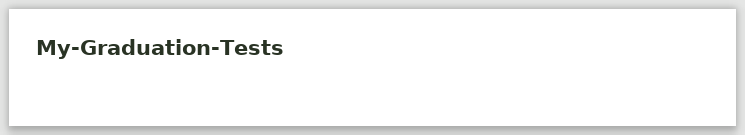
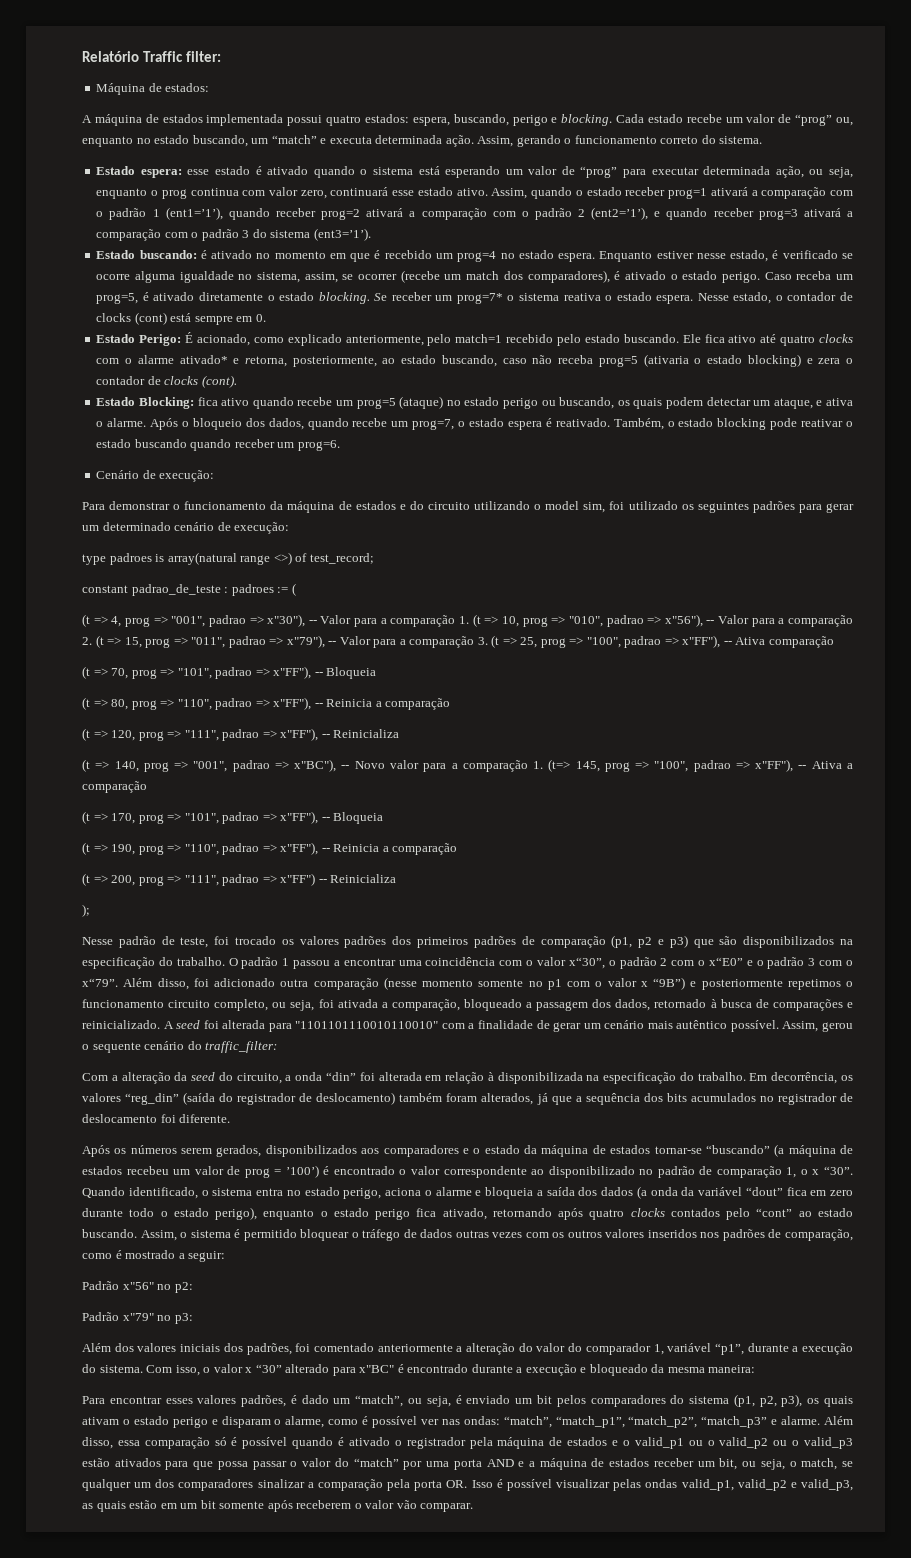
- My-Graduation-Tests
+ Relatório Traffic filter:
+ Máquina de estados:
+ A máquina de estados implementada possui quatro estados: espera, buscando, perigo e blocking. Cada estado recebe um valor de “prog” ou, enquanto no estado buscando, um “match” e executa determinada ação. Assim, gerando o funcionamento correto do sistema.
+ Estado espera: esse estado é ativado quando o sistema está esperando um valor de “prog” para executar determinada ação, ou seja, enquanto o prog continua com valor zero, continuará esse estado ativo. Assim, quando o estado receber prog=1 ativará a comparação com o padrão 1 (ent1=’1’), quando receber prog=2 ativará a comparação com o padrão 2 (ent2=’1’), e quando receber prog=3 ativará a comparação com o padrão 3 do sistema (ent3=’1’).
+ Estado buscando: é ativado no momento em que é recebido um prog=4 no estado espera. Enquanto estiver nesse estado, é verificado se ocorre alguma igualdade no sistema, assim, se ocorrer (recebe um match dos comparadores), é ativado o estado perigo. Caso receba um prog=5, é ativado diretamente o estado blocking. Se receber um prog=7* o sistema reativa o estado espera. Nesse estado, o contador de clocks (cont) está sempre em 0.
+ Estado Perigo: É acionado, como explicado anteriormente, pelo match=1 recebido pelo estado buscando. Ele fica ativo até quatro clocks com o alarme ativado* e retorna, posteriormente, ao estado buscando, caso não receba prog=5 (ativaria o estado blocking) e zera o contador de clocks (cont).
+ Estado Blocking: fica ativo quando recebe um prog=5 (ataque) no estado perigo ou buscando, os quais podem detectar um ataque, e ativa o alarme. Após o bloqueio dos dados, quando recebe um prog=7, o estado espera é reativado. Também, o estado blocking pode reativar o estado buscando quando receber um prog=6.
+ Cenário de execução:
+ Para demonstrar o funcionamento da máquina de estados e do circuito utilizando o model sim, foi utilizado os seguintes padrões para gerar um determinado cenário de execução:
+ type padroes is array(natural range <>) of test_record;
+ constant padrao_de_teste : padroes := (
+ (t => 4, prog => "001", padrao => x"30"), -- Valor para a comparação 1. (t => 10, prog => "010", padrao => x"56"), -- Valor para a comparação 2. (t => 15, prog => "011", padrao => x"79"), -- Valor para a comparação 3. (t => 25, prog => "100", padrao => x"FF"), -- Ativa comparação
+ (t => 70, prog => "101", padrao => x"FF"), -- Bloqueia
+ (t => 80, prog => "110", padrao => x"FF"), -- Reinicia a comparação
+ (t => 120, prog => "111", padrao => x"FF"), -- Reinicializa
+ (t => 140, prog => "001", padrao => x"BC"), -- Novo valor para a comparação 1. (t=> 145, prog => "100", padrao => x"FF"), -- Ativa a comparação
+ (t => 170, prog => "101", padrao => x"FF"), -- Bloqueia
+ (t => 190, prog => "110", padrao => x"FF"), -- Reinicia a comparação
+ (t => 200, prog => "111", padrao => x"FF") -- Reinicializa
+ );
+ Nesse padrão de teste, foi trocado os valores padrões dos primeiros padrões de comparação (p1, p2 e p3) que são disponibilizados na especificação do trabalho. O padrão 1 passou a encontrar uma coincidência com o valor x“30”, o padrão 2 com o x“E0” e o padrão 3 com o x“79”. Além disso, foi adicionado outra comparação (nesse momento somente no p1 com o valor x “9B”) e posteriormente repetimos o funcionamento circuito completo, ou seja, foi ativada a comparação, bloqueado a passagem dos dados, retornado à busca de comparações e reinicializado. A seed foi alterada para "1101101110010110010" com a finalidade de gerar um cenário mais autêntico possível. Assim, gerou o sequente cenário do traffic_filter:
+ Com a alteração da seed do circuito, a onda “din” foi alterada em relação à disponibilizada na especificação do trabalho. Em decorrência, os valores “reg_din” (saída do registrador de deslocamento) também foram alterados, já que a sequência dos bits acumulados no registrador de deslocamento foi diferente.
+ Após os números serem gerados, disponibilizados aos comparadores e o estado da máquina de estados tornar-se “buscando” (a máquina de estados recebeu um valor de prog = ’100’) é encontrado o valor correspondente ao disponibilizado no padrão de comparação 1, o x “30”. Quando identificado, o sistema entra no estado perigo, aciona o alarme e bloqueia a saída dos dados (a onda da variável “dout” fica em zero durante todo o estado perigo), enquanto o estado perigo fica ativado, retornando após quatro clocks contados pelo “cont” ao estado buscando. Assim, o sistema é permitido bloquear o tráfego de dados outras vezes com os outros valores inseridos nos padrões de comparação, como é mostrado a seguir:
+ Padrão x"56" no p2:
+ Padrão x"79" no p3:
+ Além dos valores iniciais dos padrões, foi comentado anteriormente a alteração do valor do comparador 1, variável “p1”, durante a execução do sistema. Com isso, o valor x “30” alterado para x"BC" é encontrado durante a execução e bloqueado da mesma maneira:
+ Para encontrar esses valores padrões, é dado um “match”, ou seja, é enviado um bit pelos comparadores do sistema (p1, p2, p3), os quais ativam o estado perigo e disparam o alarme, como é possível ver nas ondas: “match”, “match_p1”, “match_p2”, “match_p3” e alarme. Além disso, essa comparação só é possível quando é ativado o registrador pela máquina de estados e o valid_p1 ou o valid_p2 ou o valid_p3 estão ativados para que possa passar o valor do “match” por uma porta AND e a máquina de estados receber um bit, ou seja, o match, se qualquer um dos comparadores sinalizar a comparação pela porta OR. Isso é possível visualizar pelas ondas valid_p1, valid_p2 e valid_p3, as quais estão em um bit somente após receberem o valor vão comparar.

